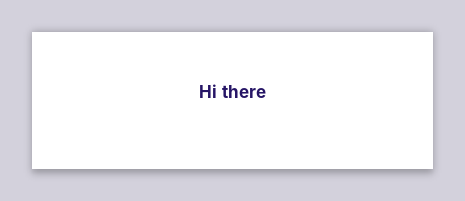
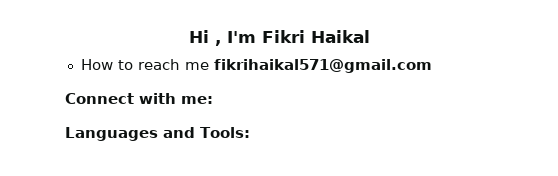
- Hi there
+ Hi , I'm Fikri Haikal
+ How to reach me fikrihaikal571@gmail.com
+ Connect with me:
+ Languages and Tools:

